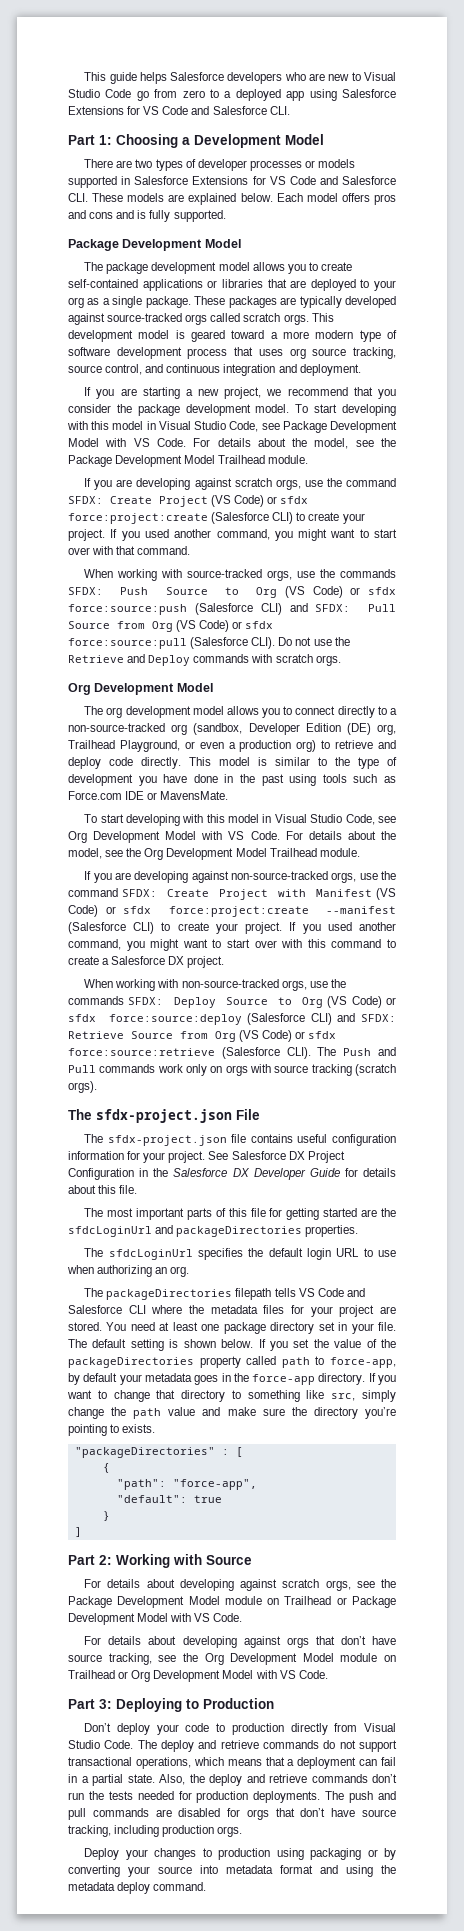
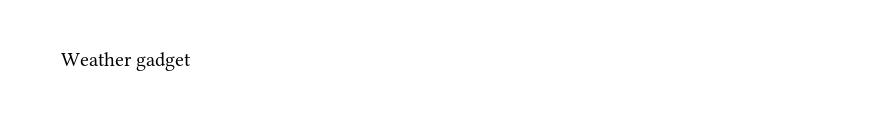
- This guide helps Salesforce developers who are new to Visual Studio Code go from zero to a deployed app using Salesforce Extensions for VS Code and Salesforce CLI.
- Part 1: Choosing a Development Model
- There are two types of developer processes or models supported in Salesforce Extensions for VS Code and Salesforce CLI. These models are explained below. Each model offers pros and cons and is fully supported.
- Package Development Model
- The package development model allows you to create self-contained applications or libraries that are deployed to your org as a single package. These packages are typically developed against source-tracked orgs called scratch orgs. This development model is geared toward a more modern type of software development process that uses org source tracking, source control, and continuous integration and deployment.
- If you are starting a new project, we recommend that you consider the package development model. To start developing with this model in Visual Studio Code, see Package Development Model with VS Code. For details about the model, see the Package Development Model Trailhead module.
- If you are developing against scratch orgs, use the command SFDX: Create Project (VS Code) or sfdx force:project:create (Salesforce CLI) to create your project. If you used another command, you might want to start over with that command.
- When working with source-tracked orgs, use the commands SFDX: Push Source to Org (VS Code) or sfdx force:source:push (Salesforce CLI) and SFDX: Pull Source from Org (VS Code) or sfdx force:source:pull (Salesforce CLI). Do not use the Retrieve and Deploy commands with scratch orgs.
- Org Development Model
- The org development model allows you to connect directly to a non-source-tracked org (sandbox, Developer Edition (DE) org, Trailhead Playground, or even a production org) to retrieve and deploy code directly. This model is similar to the type of development you have done in the past using tools such as Force.com IDE or MavensMate.
- To start developing with this model in Visual Studio Code, see Org Development Model with VS Code. For details about the model, see the Org Development Model Trailhead module.
- If you are developing against non-source-tracked orgs, use the command SFDX: Create Project with Manifest (VS Code) or sfdx force:project:create --manifest (Salesforce CLI) to create your project. If you used another command, you might want to start over with this command to create a Salesforce DX project.
- When working with non-source-tracked orgs, use the commands SFDX: Deploy Source to Org (VS Code) or sfdx force:source:deploy (Salesforce CLI) and SFDX: Retrieve Source from Org (VS Code) or sfdx force:source:retrieve (Salesforce CLI). The Push and Pull commands work only on orgs with source tracking (scratch orgs).
- The sfdx-project.json File
- The sfdx-project.json file contains useful configuration information for your project. See Salesforce DX Project Configuration in the Salesforce DX Developer Guide for details about this file.
- The most important parts of this file for getting started are the sfdcLoginUrl and packageDirectories properties.
- The sfdcLoginUrl specifies the default login URL to use when authorizing an org.
- The packageDirectories filepath tells VS Code and Salesforce CLI where the metadata files for your project are stored. You need at least one package directory set in your file. The default setting is shown below. If you set the value of the packageDirectories property called path to force-app, by default your metadata goes in the force-app directory. If you want to change that directory to something like src, simply change the path value and make sure the directory you’re pointing to exists.
- "packageDirectories" : [
- {
- "path": "force-app",
- "default": true
- }
- ]
- Part 2: Working with Source
- For details about developing against scratch orgs, see the Package Development Model module on Trailhead or Package Development Model with VS Code.
- For details about developing against orgs that don’t have source tracking, see the Org Development Model module on Trailhead or Org Development Model with VS Code.
- Part 3: Deploying to Production
- Don’t deploy your code to production directly from Visual Studio Code. The deploy and retrieve commands do not support transactional operations, which means that a deployment can fail in a partial state. Also, the deploy and retrieve commands don’t run the tests needed for production deployments. The push and pull commands are disabled for orgs that don’t have source tracking, including production orgs.
- Deploy your changes to production using packaging or by converting your source into metadata format and using the metadata deploy command.
+ Weather gadget

